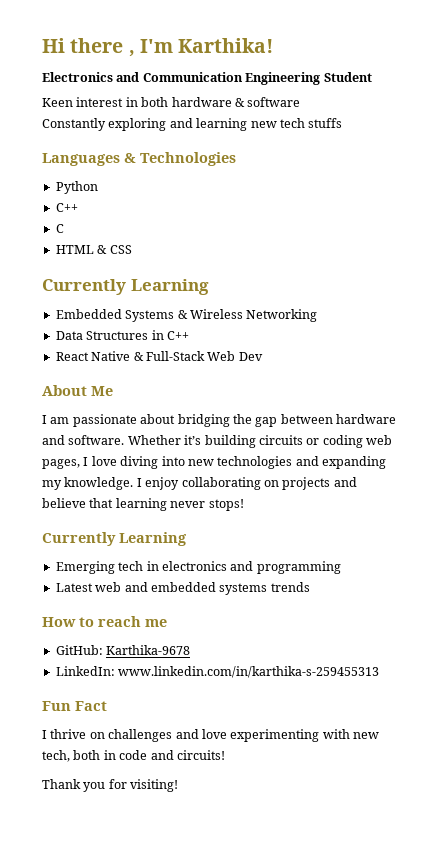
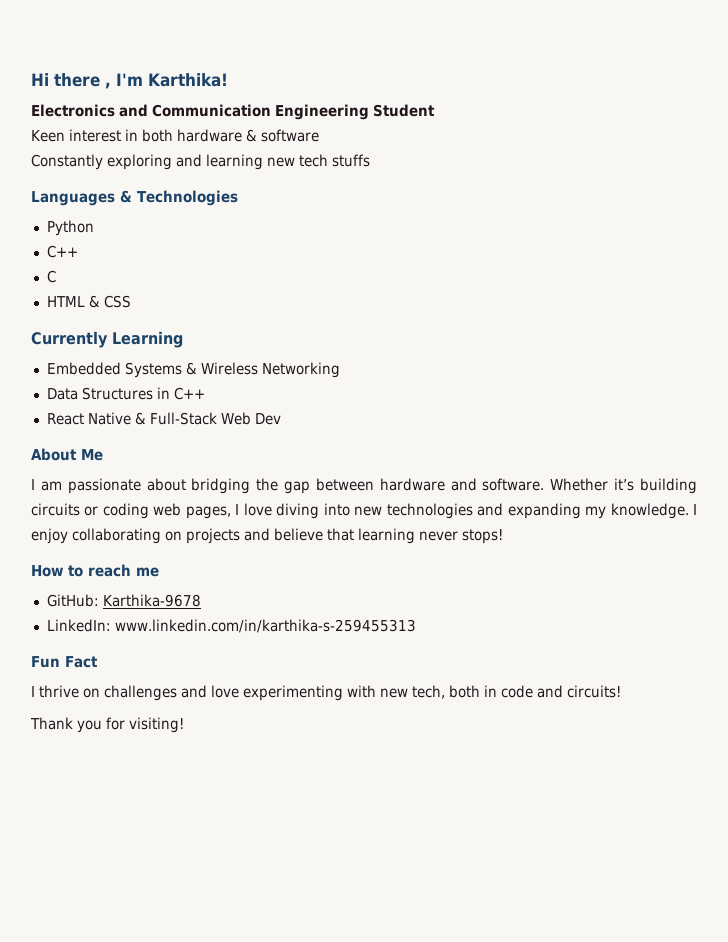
  I enjoy collaborating on projects and believe that learning never stops!
- Currently Learning
- Emerging tech in electronics and programming
- Latest web and embedded systems trends

